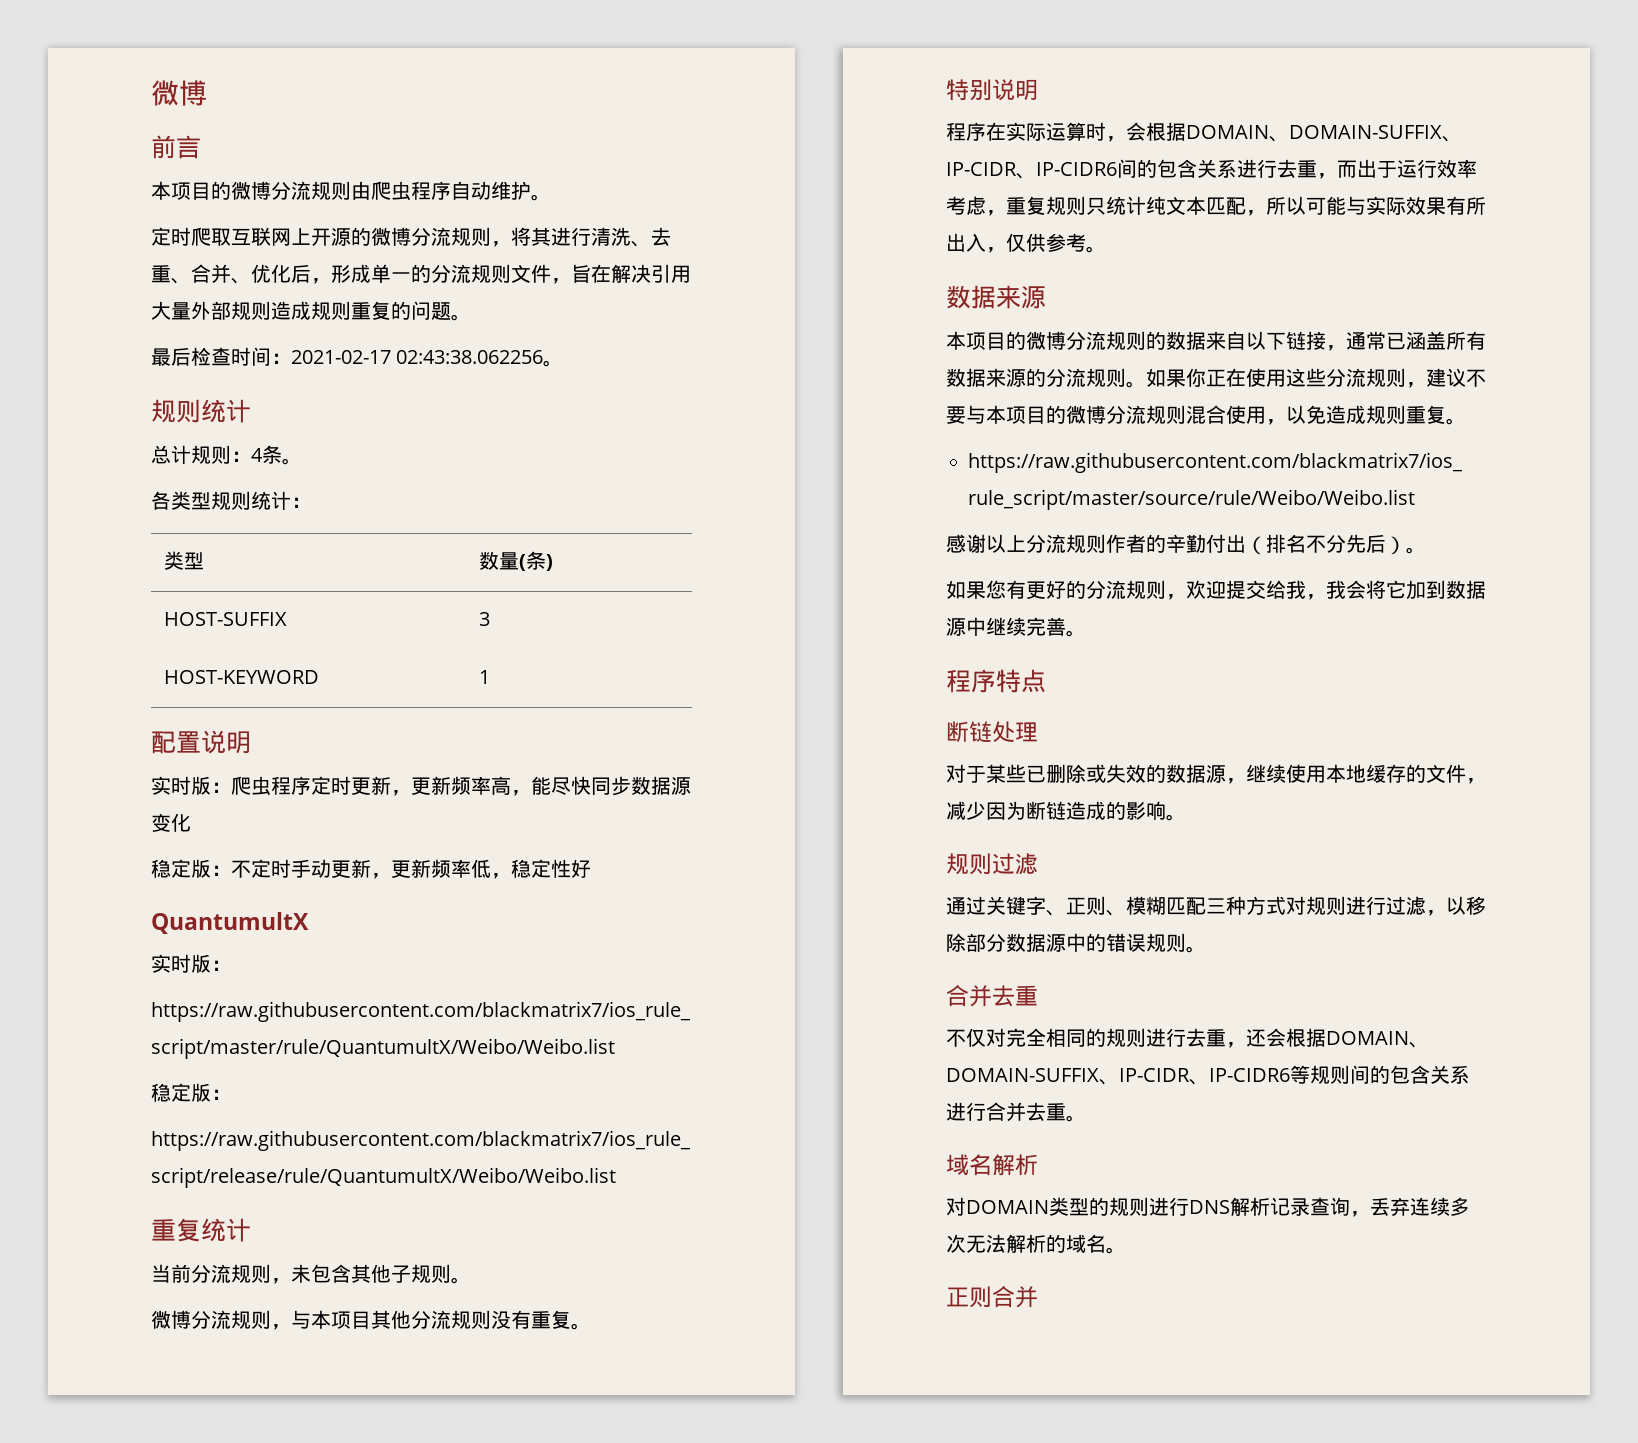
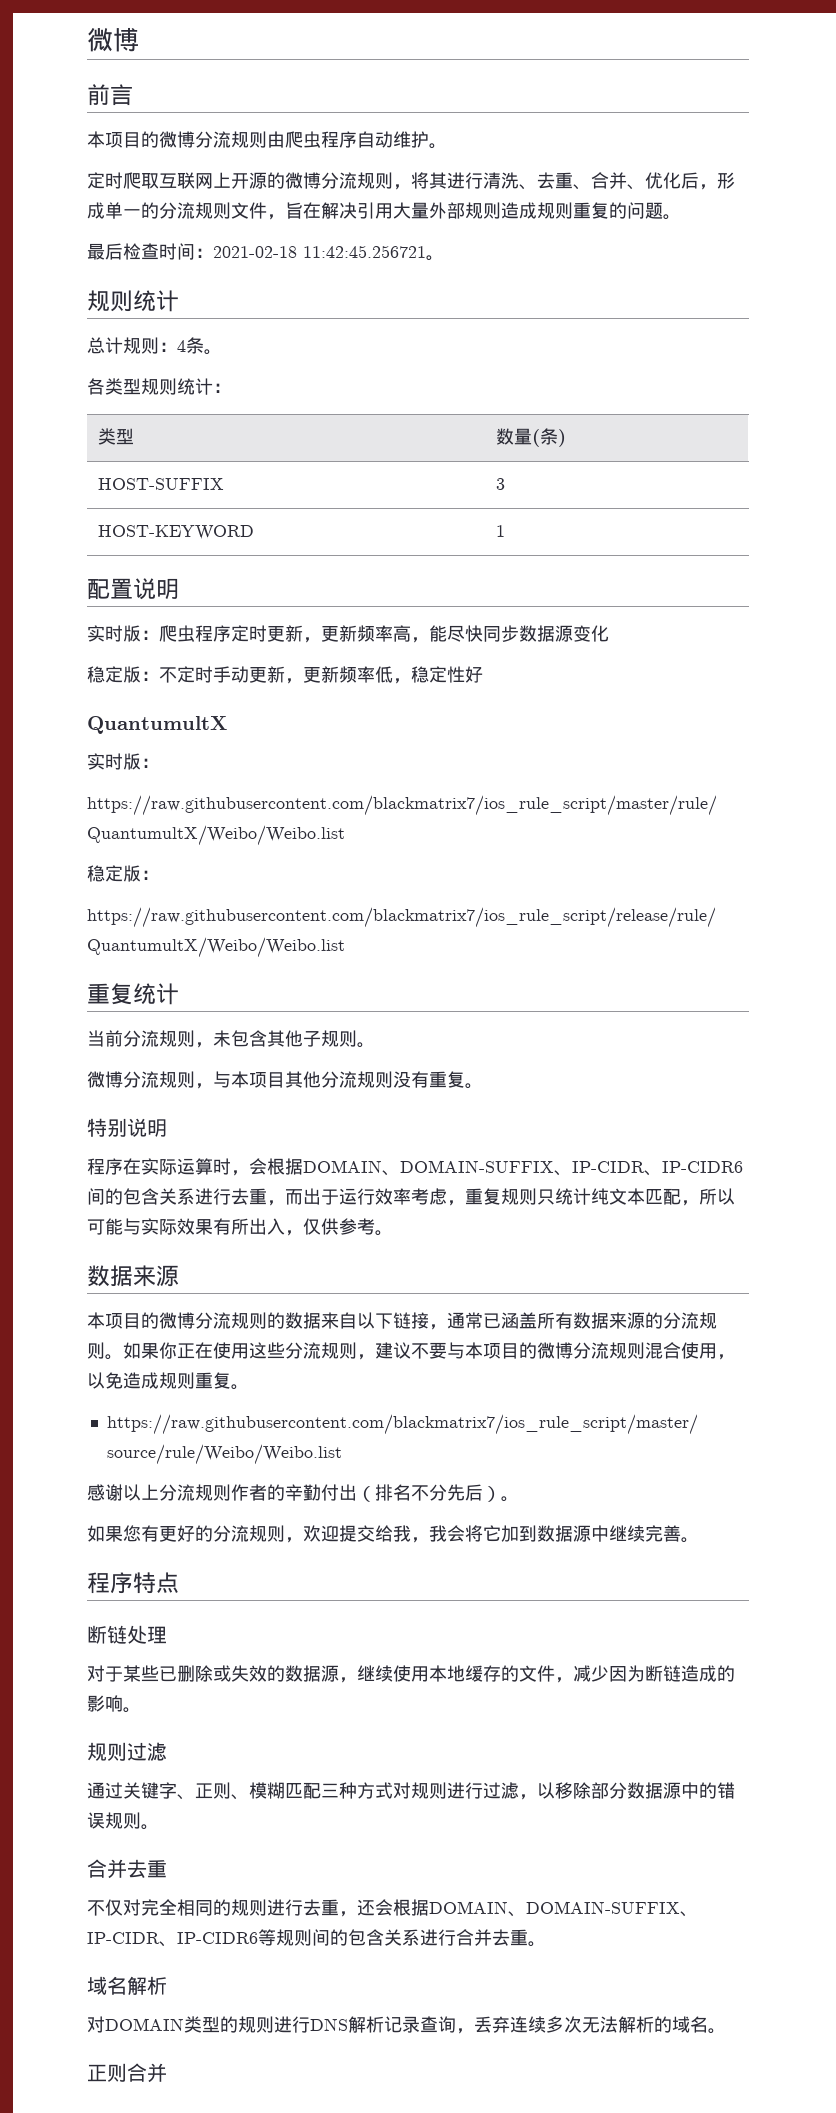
- 最后检查时间：2021-02-17 02:43:38.062256。
+ 最后检查时间：2021-02-18 11:42:45.256721。

